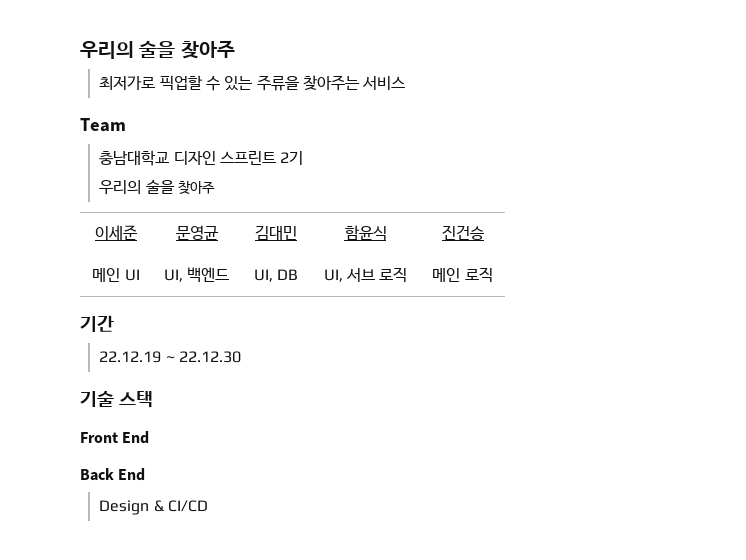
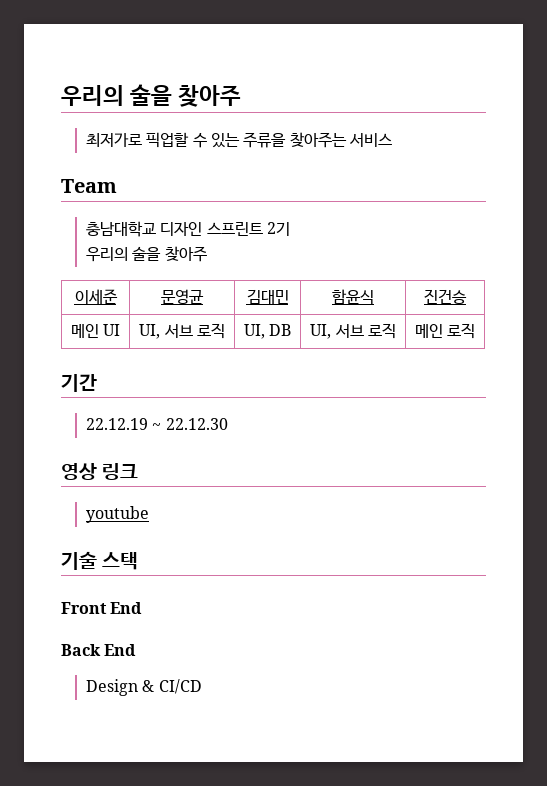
- 메인 UI | UI, 백엔드 | UI, DB | UI, 서브 로직 | 메인 로직
+ 메인 UI | UI, 서브 로직 | UI, DB | UI, 서브 로직 | 메인 로직
+ 영상 링크
+ youtube

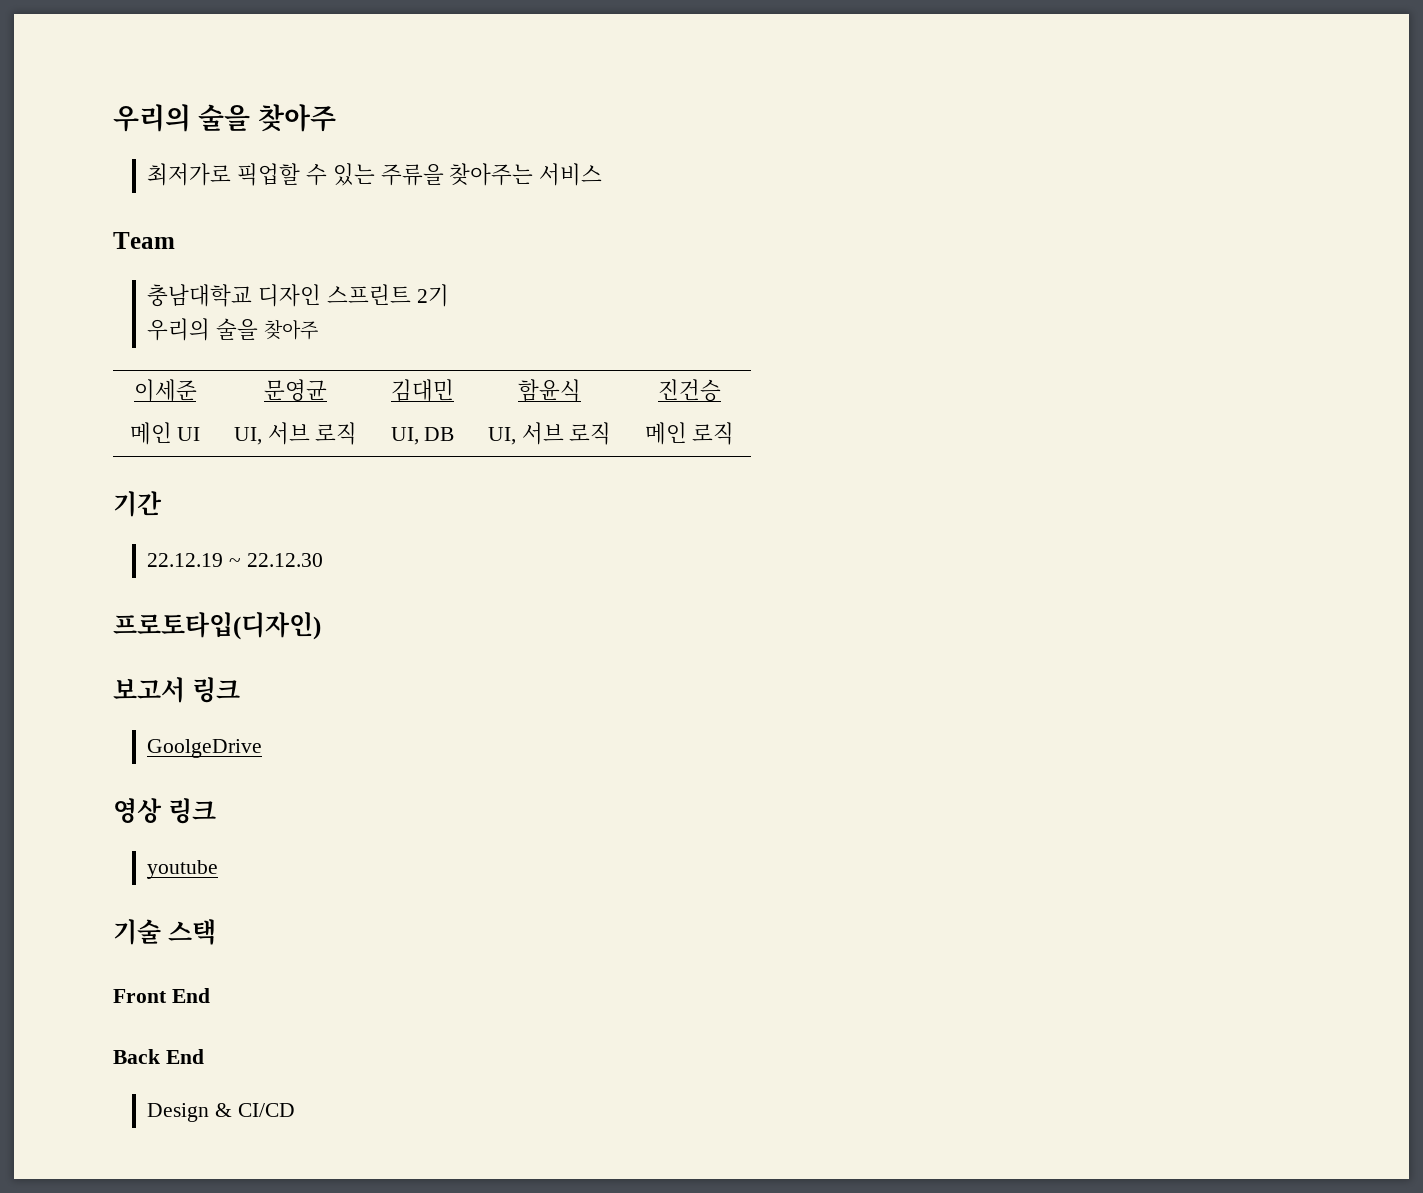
+ 프로토타입(디자인)
+ 보고서 링크
+ GoolgeDrive

